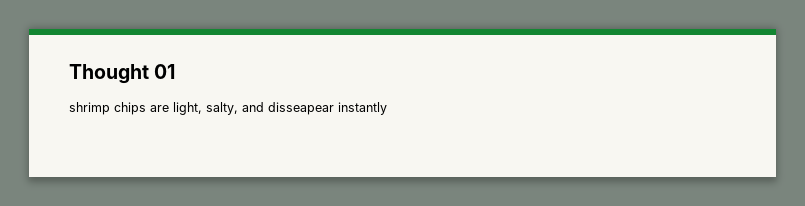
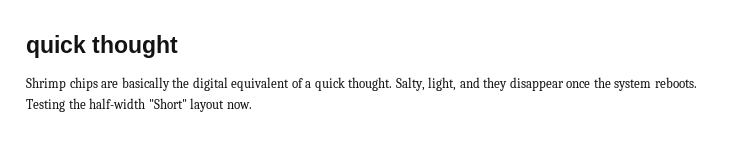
- Thought 01
- shrimp chips are light, salty, and disseapear instantly
+ quick thought
+ Shrimp chips are basically the digital equivalent of a quick thought. Salty, light, and they disappear once the system reboots. Testing the half-width "Short" layout now.

